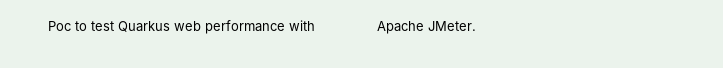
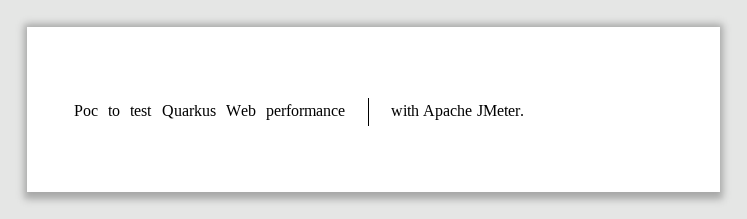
- Poc to test Quarkus web performance with Apache JMeter.
+ Poc to test Quarkus Web performance with Apache JMeter.

